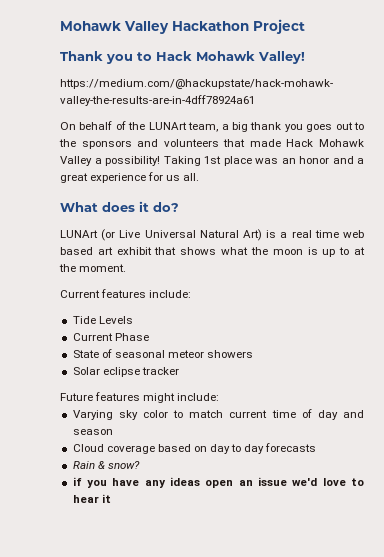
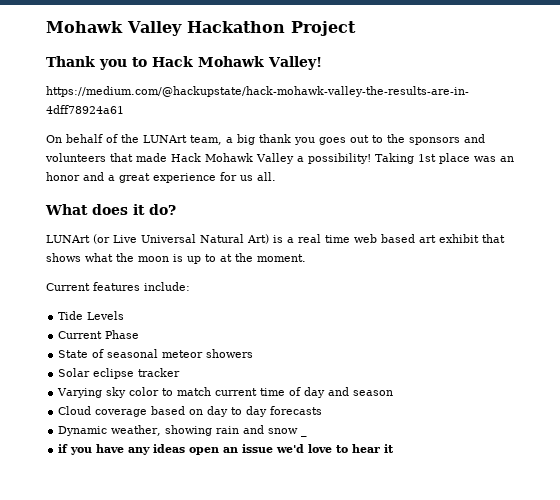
- Future features might include:
- Rain & snow?
+ Dynamic weather, showing rain and snow _

